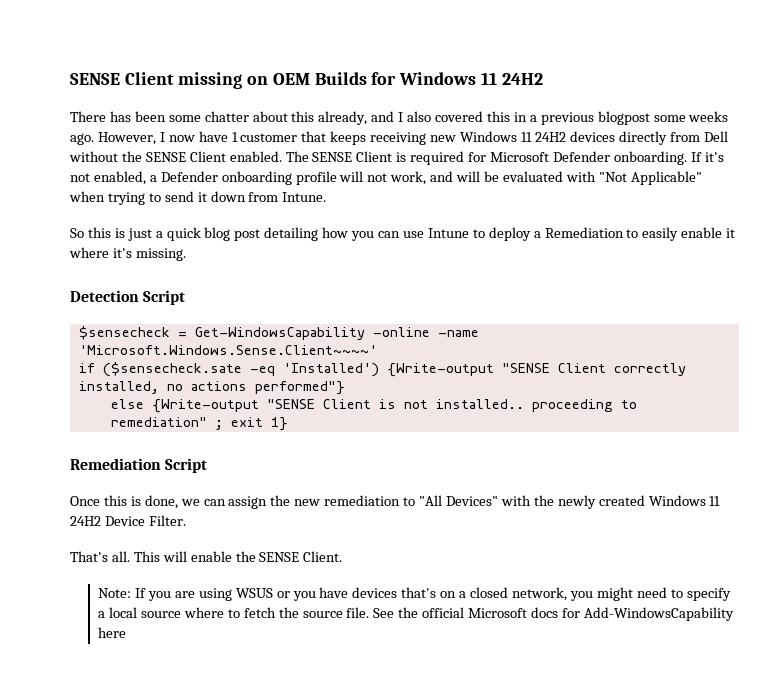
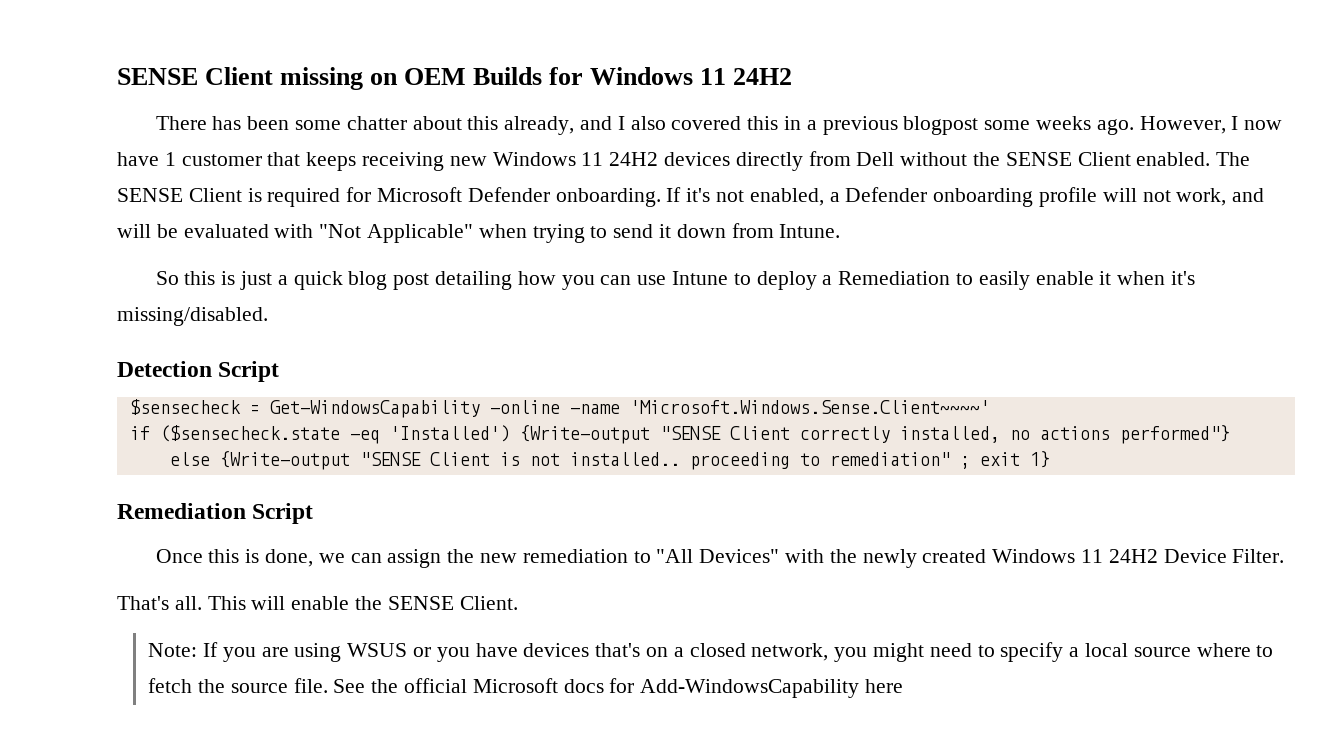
- So this is just a quick blog post detailing how you can use Intune to deploy a Remediation to easily enable it where it's missing.
+ So this is just a quick blog post detailing how you can use Intune to deploy a Remediation to easily enable it when it's missing/disabled.
- if ($sensecheck.sate -eq 'Installed') {Write-output "SENSE Client correctly installed, no actions performed"}
+ if ($sensecheck.state -eq 'Installed') {Write-output "SENSE Client correctly installed, no actions performed"}

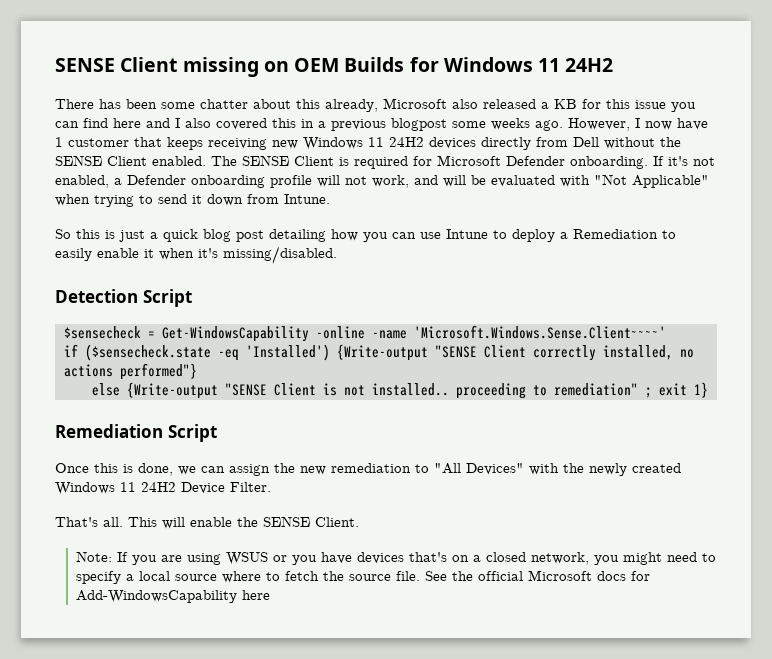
- There has been some chatter about this already, and I also covered this in a previous blogpost some weeks ago.
+ There has been some chatter about this already, Microsoft also released a KB for this issue you can find here and I also covered this in a previous blogpost some weeks ago.

